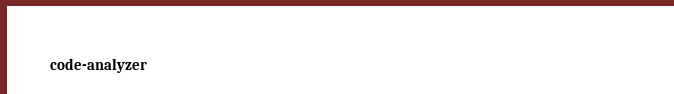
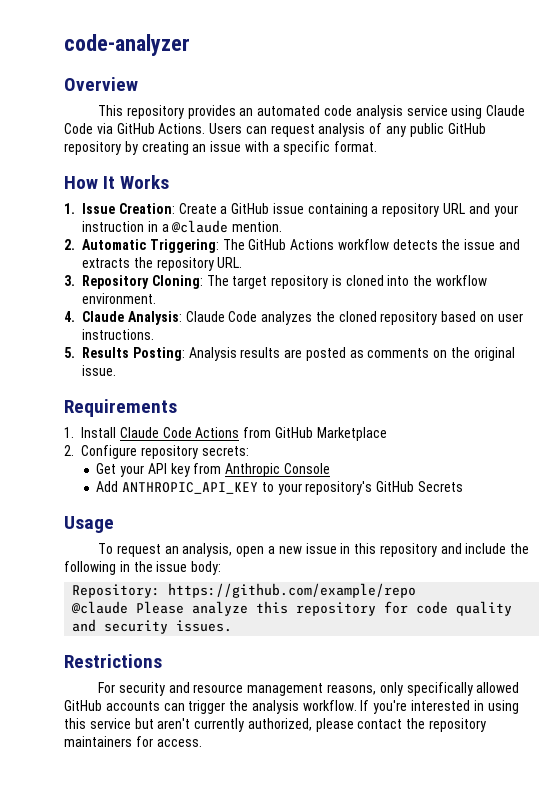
+ Overview
+ This repository provides an automated code analysis service using Claude Code via GitHub Actions. Users can request analysis of any public GitHub repository by creating an issue with a specific format.
+ How It Works
+ 1. Issue Creation: Create a GitHub issue containing a repository URL and your instruction in a @claude mention.
+ 2. Automatic Triggering: The GitHub Actions workflow detects the issue and extracts the repository URL.
+ 3. Repository Cloning: The target repository is cloned into the workflow environment.
+ 4. Claude Analysis: Claude Code analyzes the cloned repository based on user instructions.
+ 5. Results Posting: Analysis results are posted as comments on the original issue.
+ Requirements
+ 1. Install Claude Code Actions from GitHub Marketplace
+ 2. Configure repository secrets:
+ Get your API key from Anthropic Console
+ Add ANTHROPIC_API_KEY to your repository's GitHub Secrets
+ Usage
+ To request an analysis, open a new issue in this repository and include the following in the issue body:
+ Repository: https://github.com/example/repo
+ @claude Please analyze this repository for code quality and security issues.
+ Restrictions
+ For security and resource management reasons, only specifically allowed GitHub accounts can trigger the analysis workflow. If you're interested in using this service but aren't currently authorized, please contact the repository maintainers for access.

